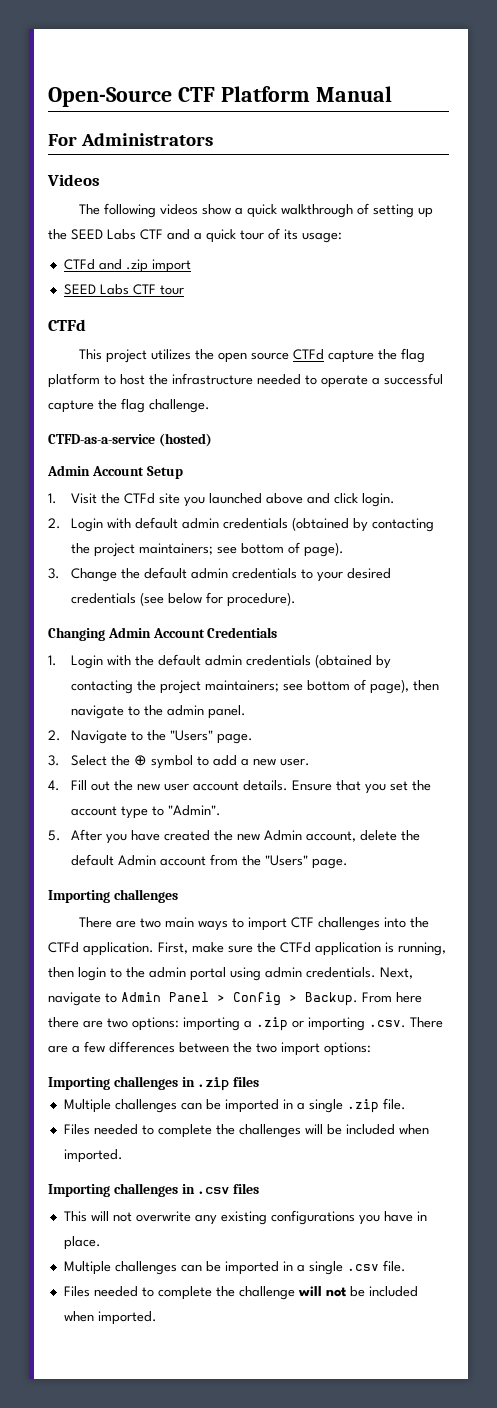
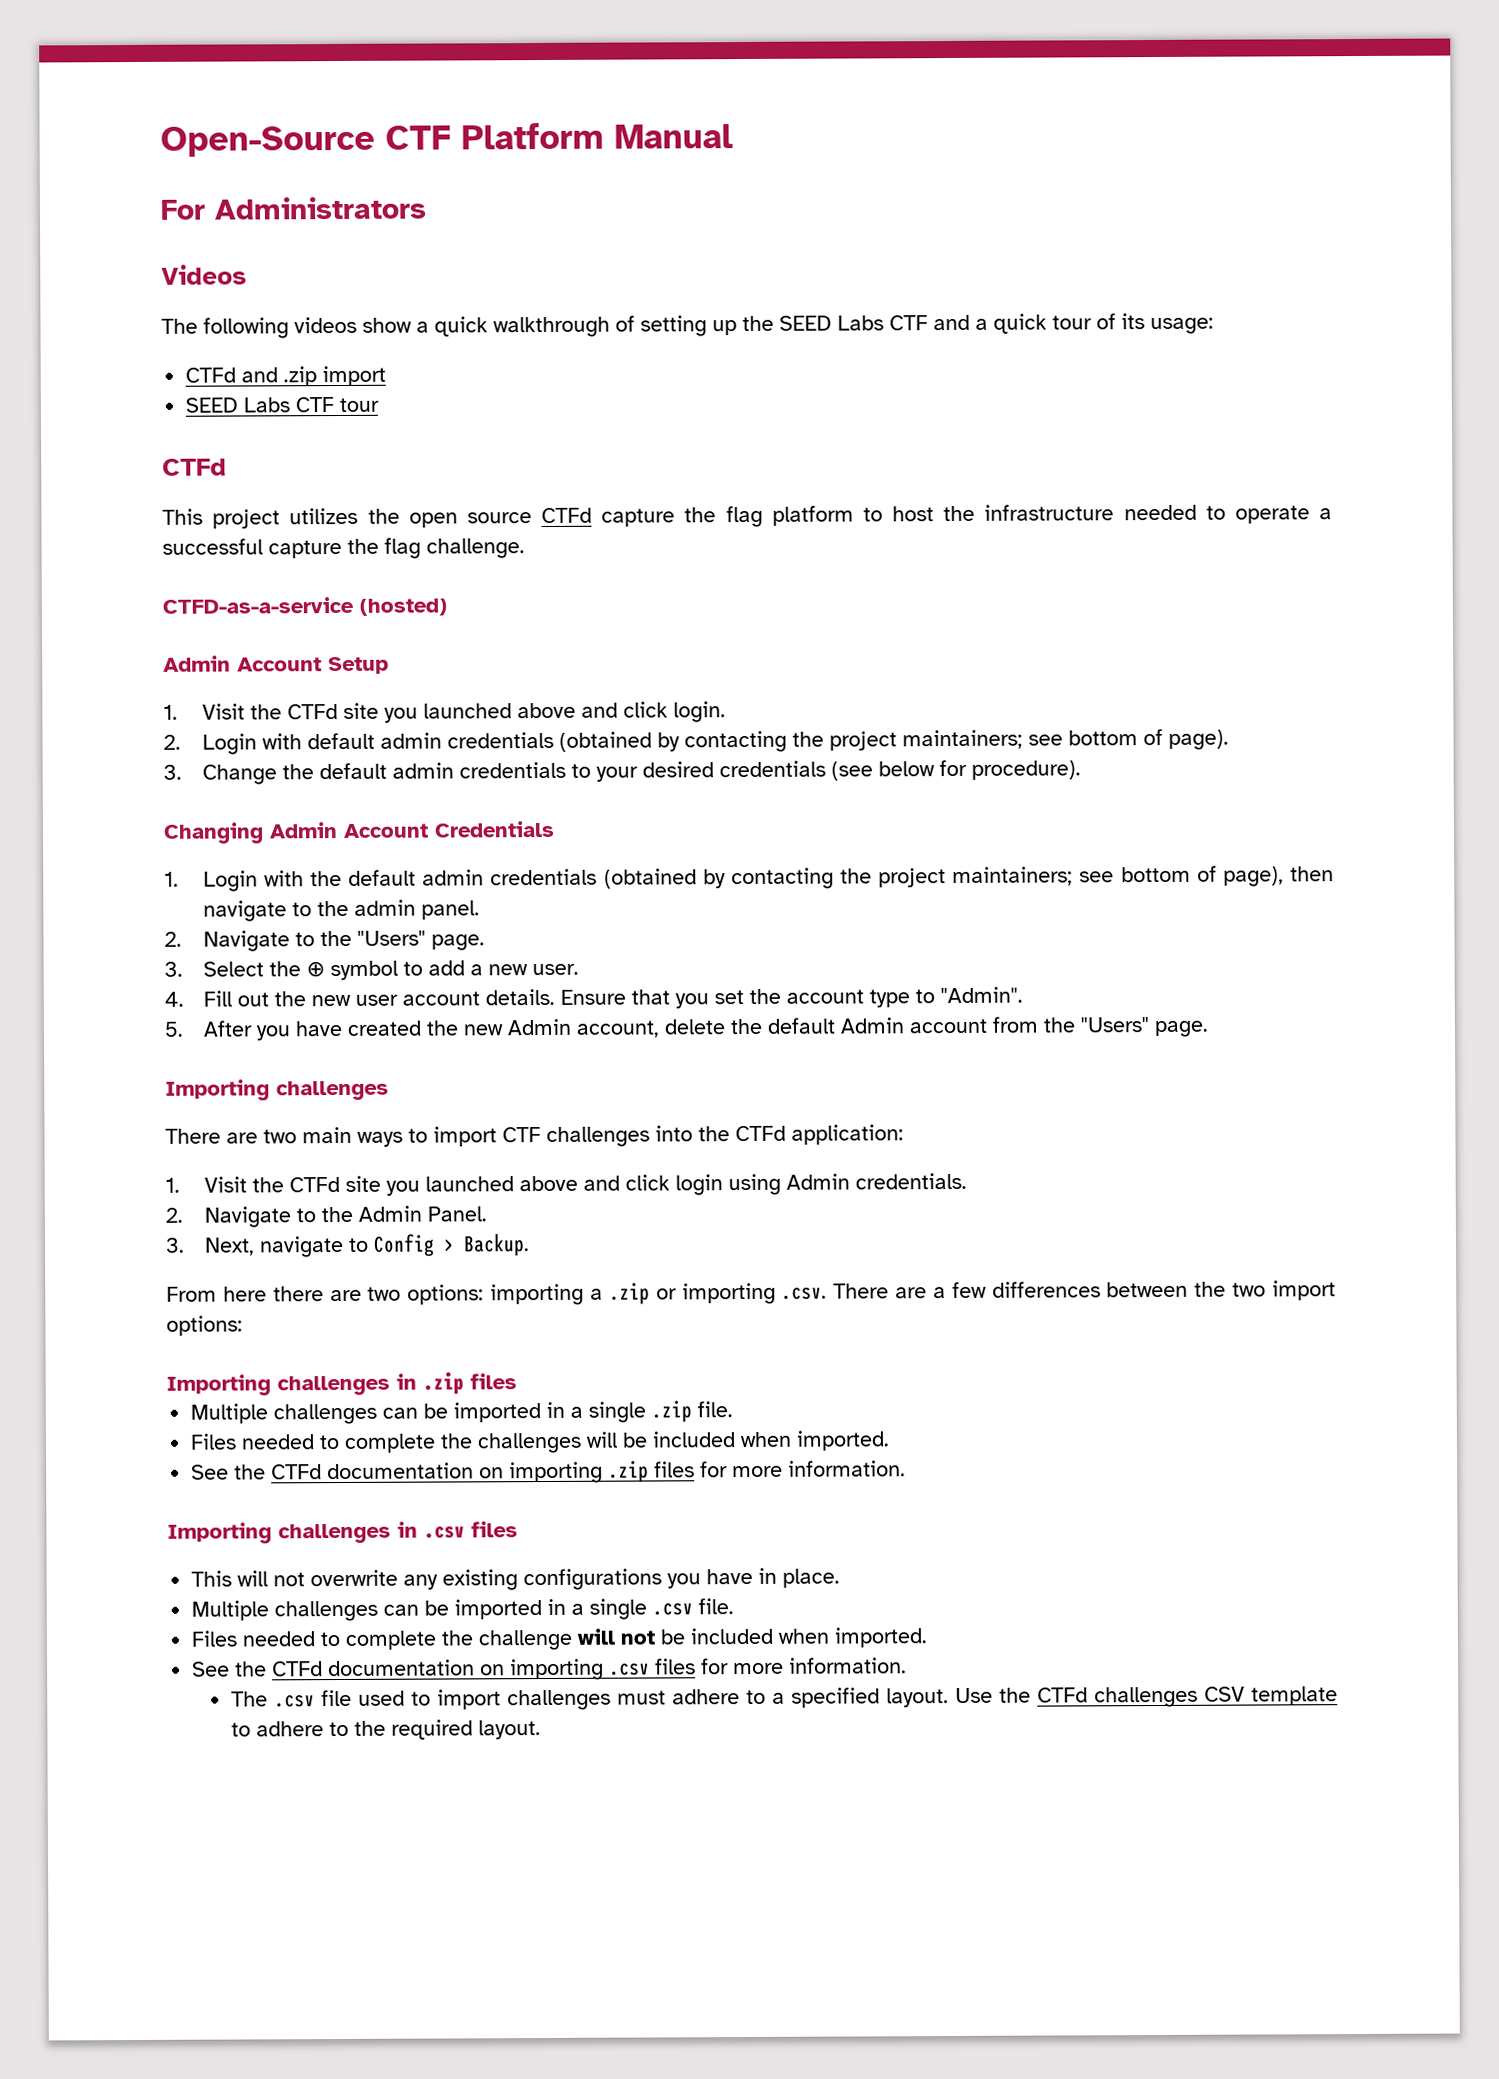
- There are two main ways to import CTF challenges into the CTFd application. First, make sure the CTFd application is running, then login to the admin portal using admin credentials. Next, navigate to Admin Panel > Config > Backup. From here there are two options: importing a .zip or importing .csv. There are a few differences between the two import options:
+ There are two main ways to import CTF challenges into the CTFd application:
+ 1. Visit the CTFd site you launched above and click login using Admin credentials.
+ 2. Navigate to the Admin Panel.
+ 3. Next, navigate to Config > Backup.
+ From here there are two options: importing a .zip or importing .csv. There are a few differences between the two import options:
+ See the CTFd documentation on importing .zip files for more information.
+ See the CTFd documentation on importing .csv files for more information.
+ The .csv file used to import challenges must adhere to a specified layout. Use the CTFd challenges CSV template to adhere to the required layout.

